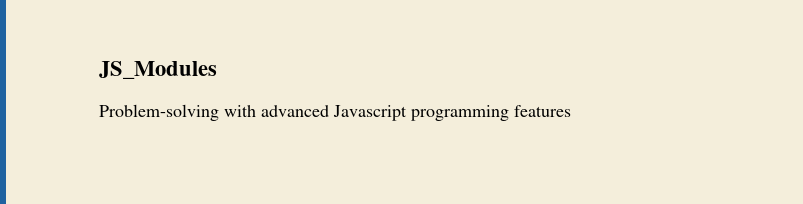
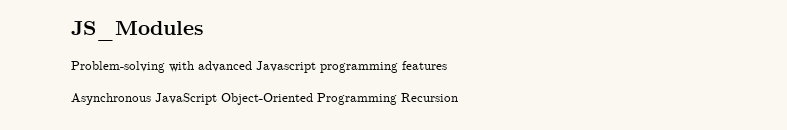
+ Asynchronous JavaScript Object-Oriented Programming Recursion

